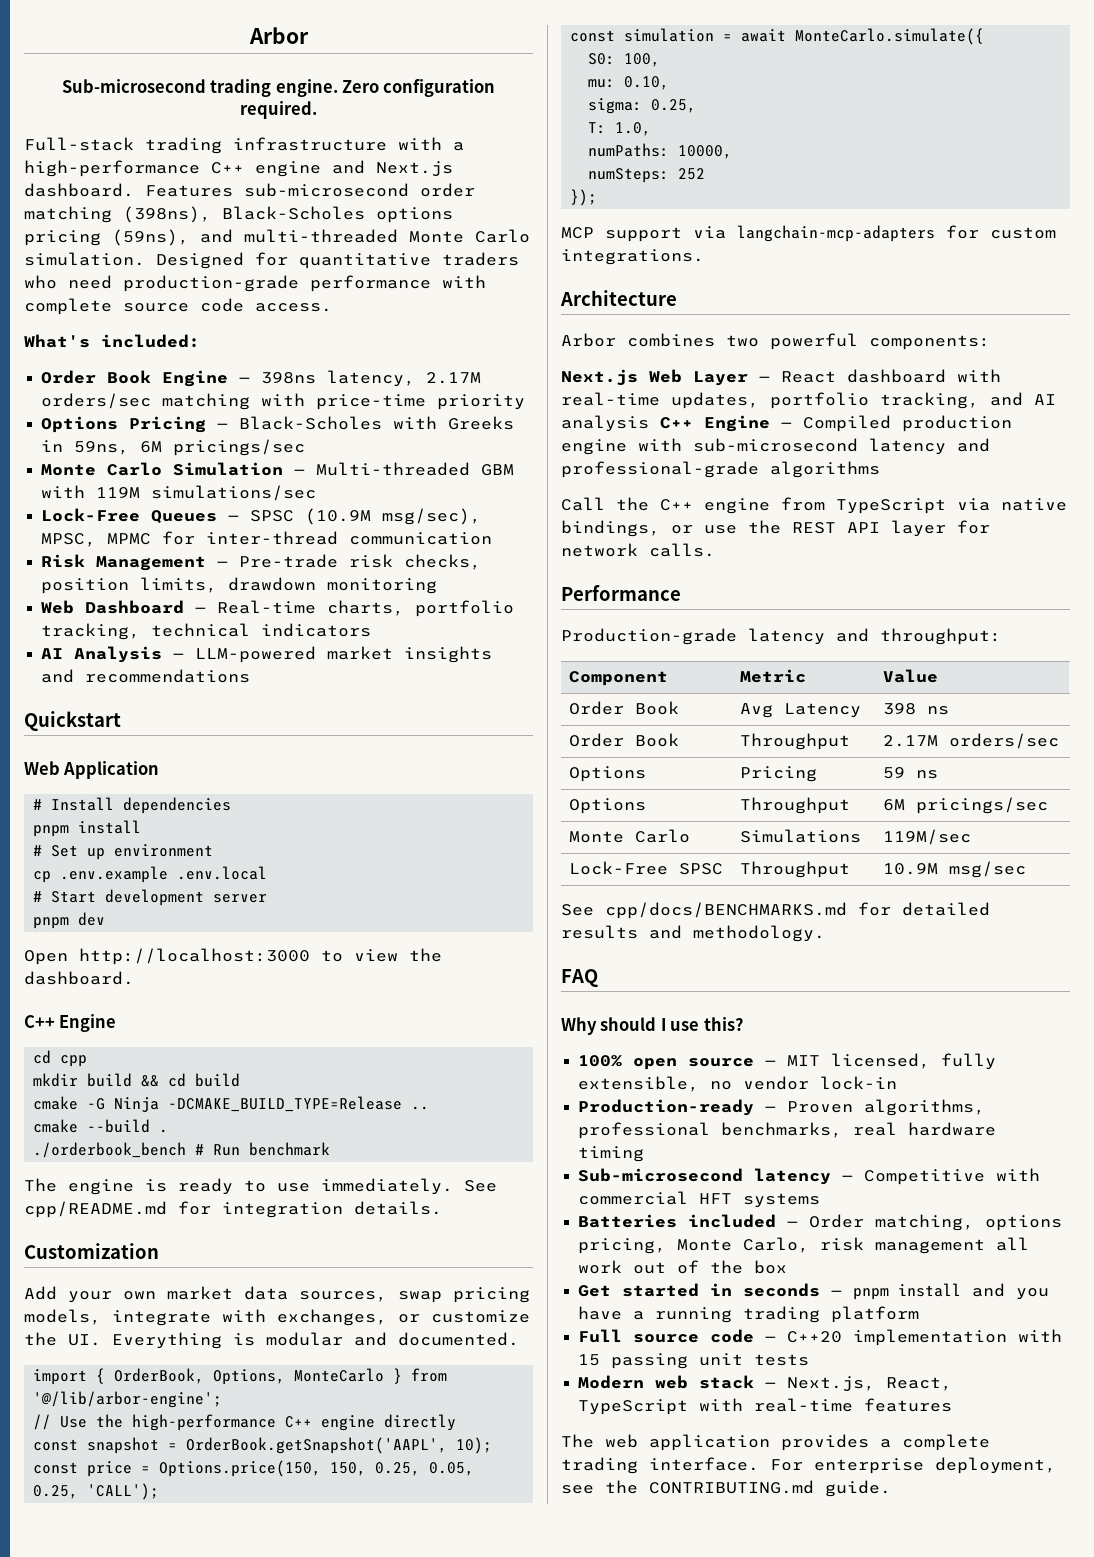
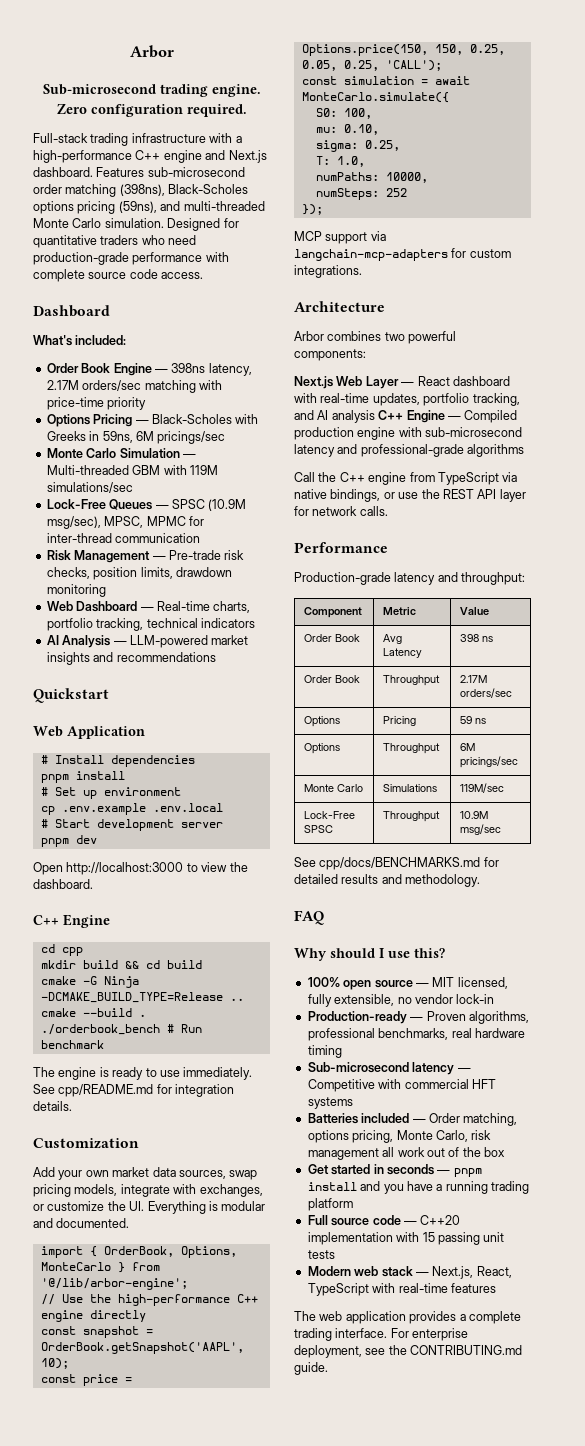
  Designed for quantitative traders who need production-grade performance with complete source code access.
+ Dashboard

